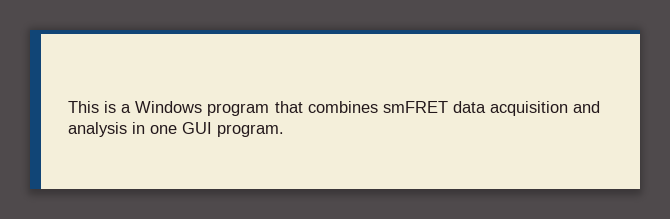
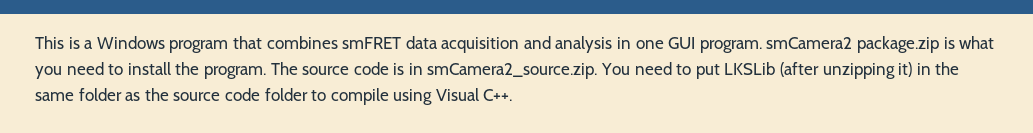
- This is a Windows program that combines smFRET data acquisition and analysis in one GUI program.
+ This is a Windows program that combines smFRET data acquisition and analysis in one GUI program. smCamera2 package.zip is what you need to install the program. The source code is in smCamera2_source.zip. You need to put LKSLib (after unzipping it) in the same folder as the source code folder to compile using Visual C++.

